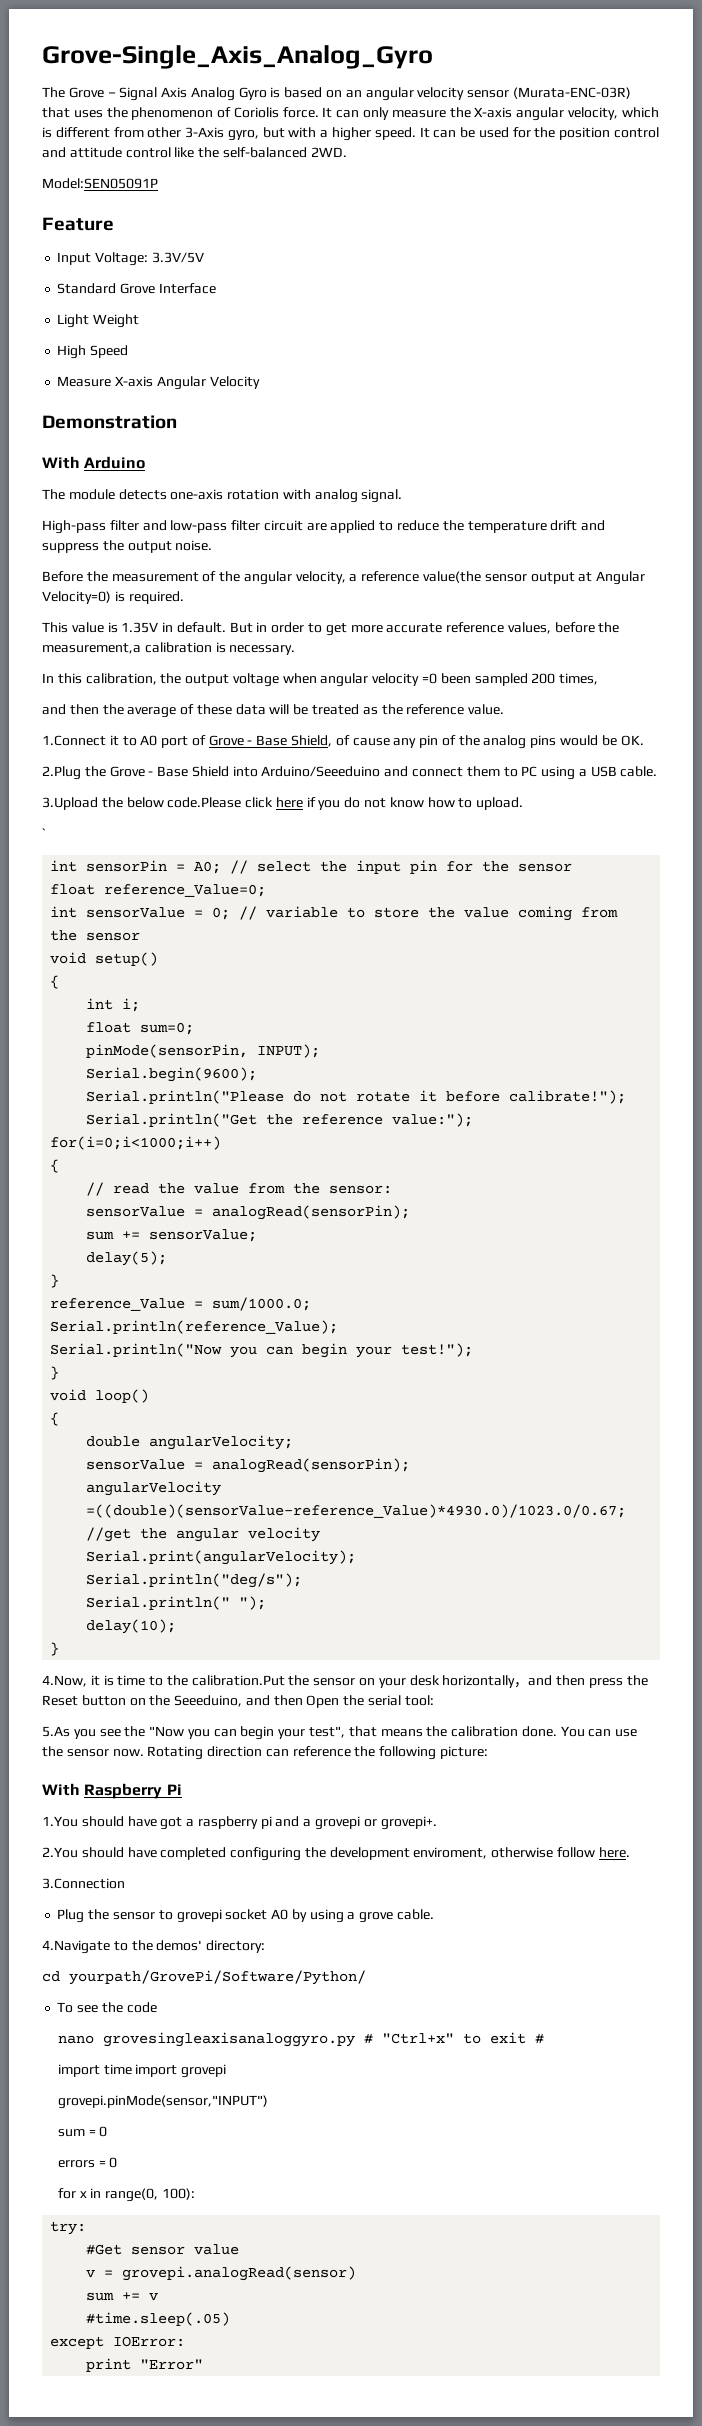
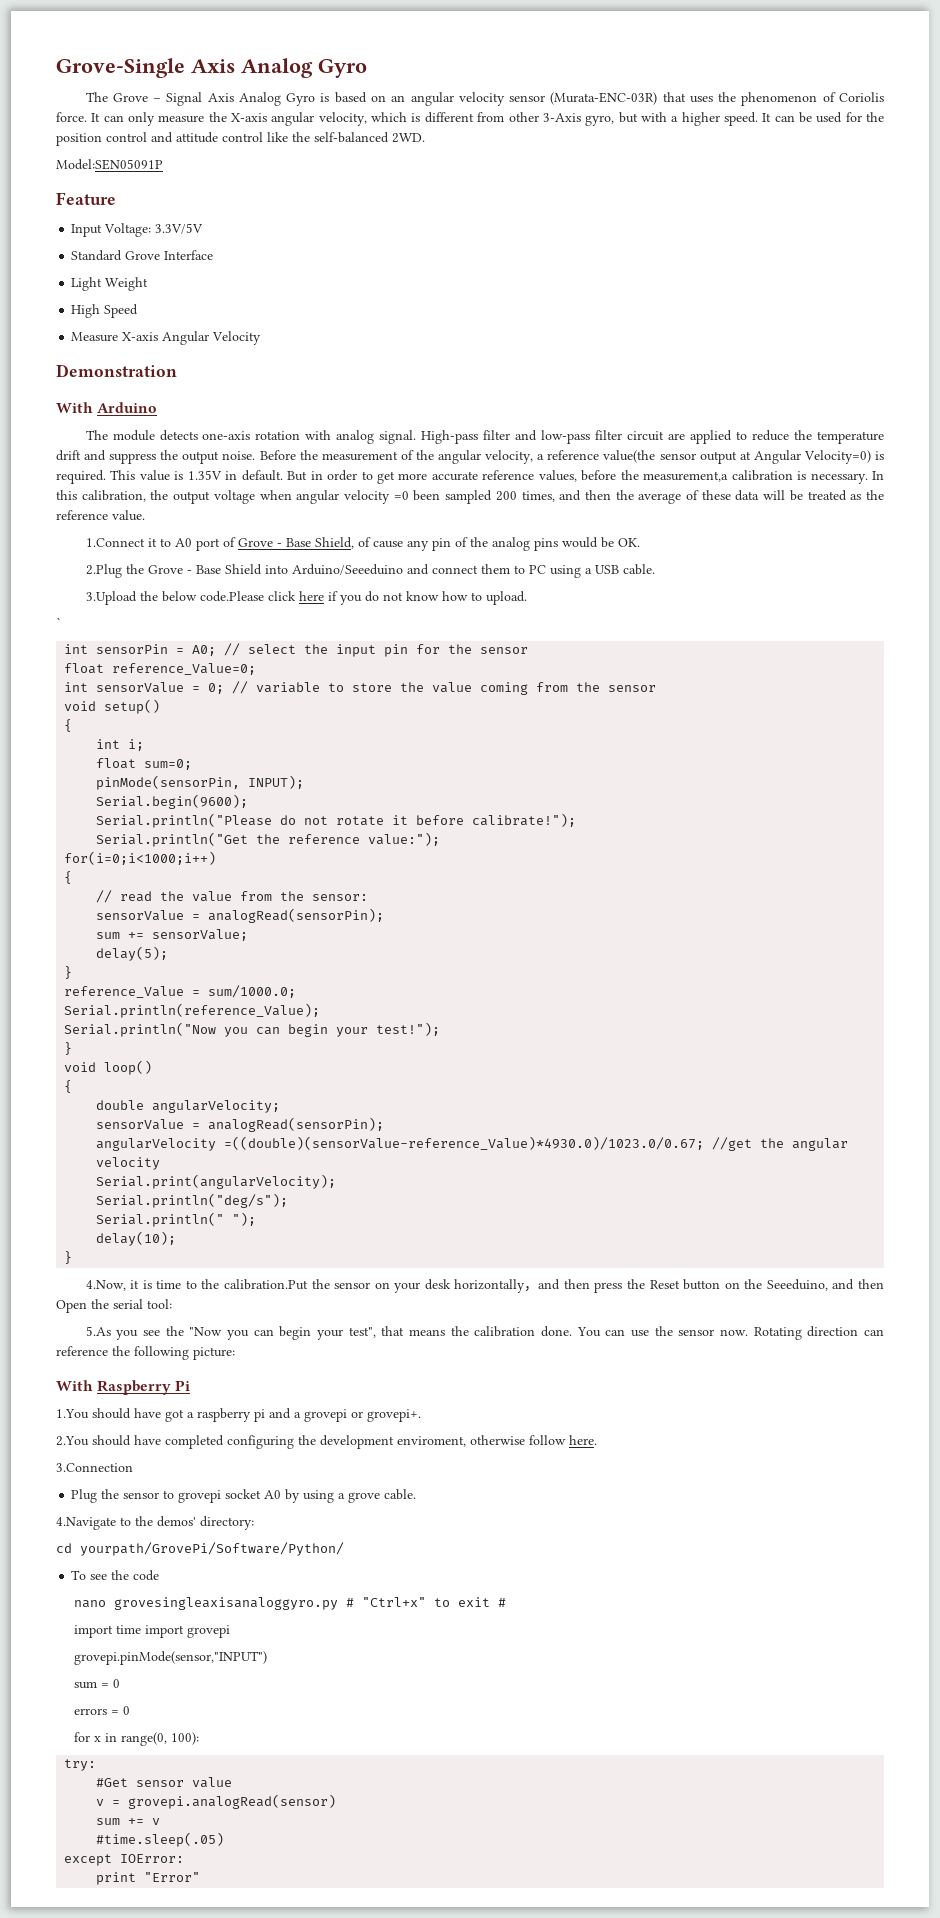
- Grove-Single_Axis_Analog_Gyro
+ Grove-Single Axis Analog Gyro
- The module detects one-axis rotation with analog signal.
- High-pass filter and low-pass filter circuit are applied to reduce the temperature drift and suppress the output noise.
- Before the measurement of the angular velocity, a reference value(the sensor output at Angular Velocity=0) is required.
- This value is 1.35V in default.
+ The module detects one-axis rotation with analog signal. High-pass filter and low-pass filter circuit are applied to reduce the temperature drift and suppress the output noise. Before the measurement of the angular velocity, a reference value(the sensor output at Angular Velocity=0) is required. This value is 1.35V in default.
- But in order to get more accurate reference values, before the measurement,a calibration is necessary.
- In this calibration, the output voltage when angular velocity =0 been sampled 200 times,
- and then the average of these data will be treated as the reference value.
+ But in order to get more accurate reference values, before the measurement,a calibration is necessary. In this calibration, the output voltage when angular velocity =0 been sampled 200 times, and then the average of these data will be treated as the reference value.

